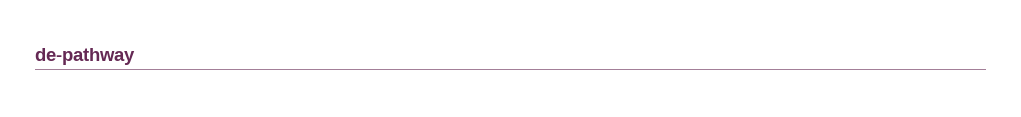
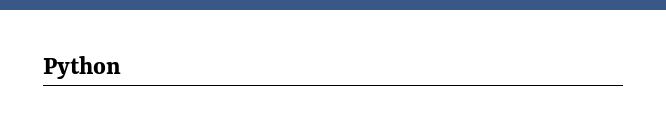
- de-pathway
+ Python

